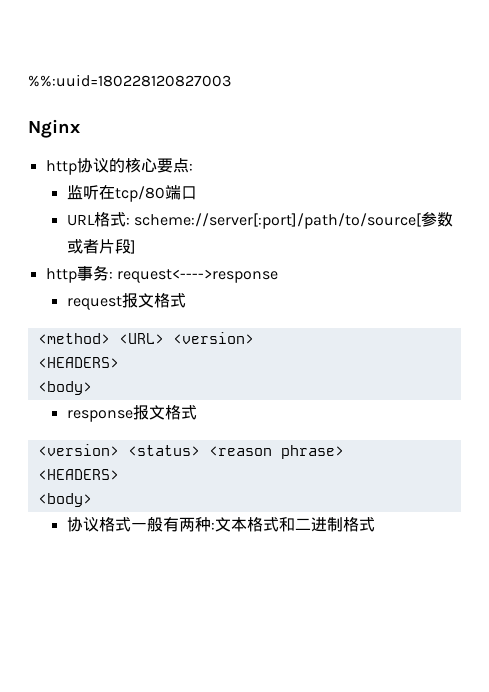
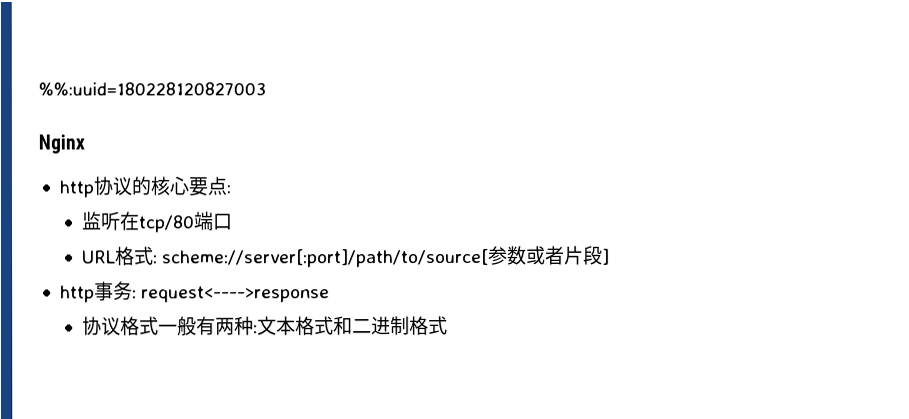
- request报文格式
- <method> <URL> <version>
- <HEADERS>
- <body>
- response报文格式
- <version> <status> <reason phrase>
- <HEADERS>
- <body>

